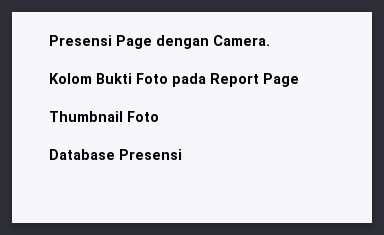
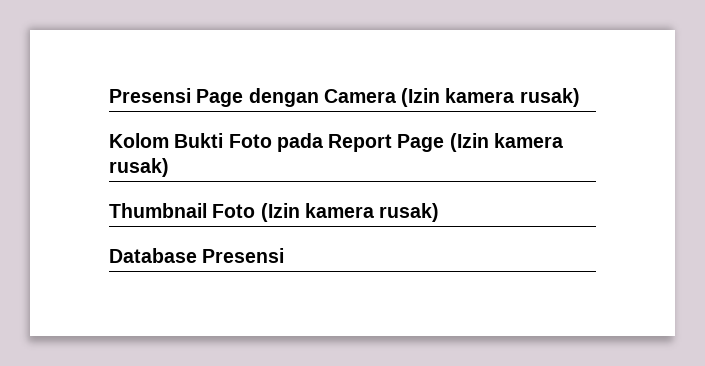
- Presensi Page dengan Camera.
+ Presensi Page dengan Camera (Izin kamera rusak)
- Kolom Bukti Foto pada Report Page
+ Kolom Bukti Foto pada Report Page (Izin kamera rusak)
- Thumbnail Foto
+ Thumbnail Foto (Izin kamera rusak)

